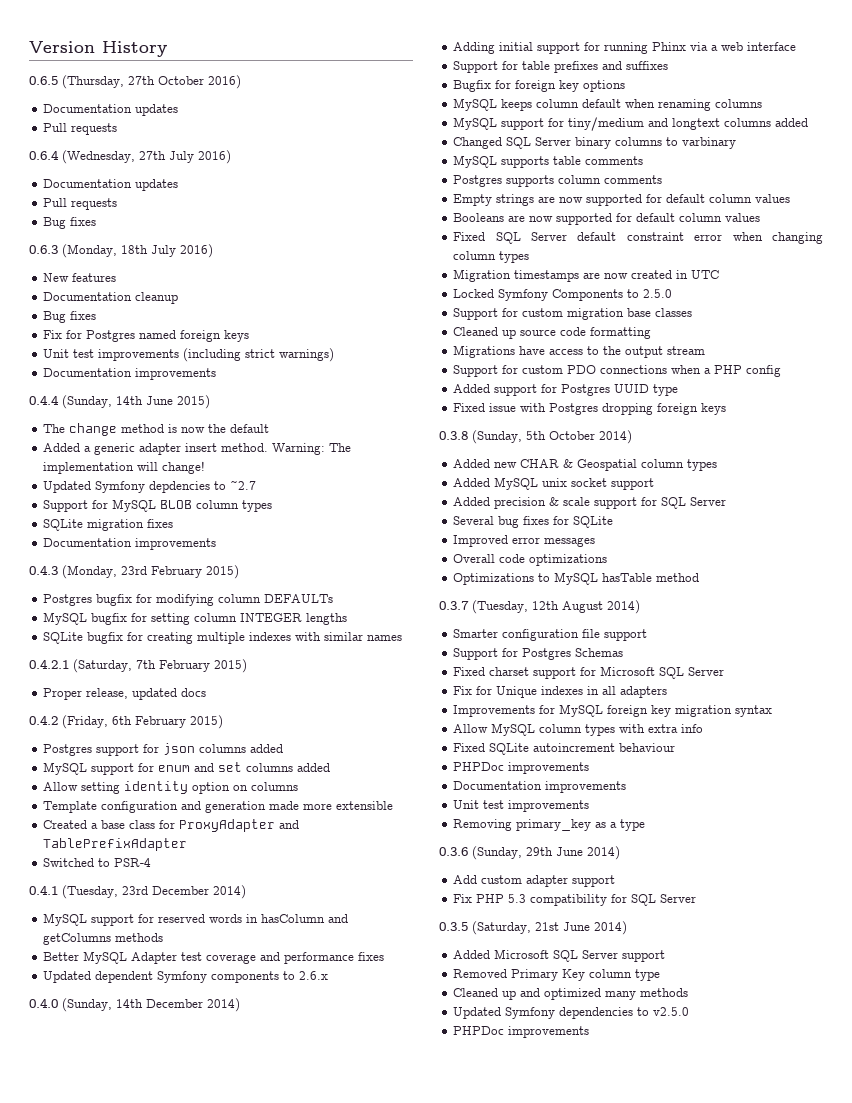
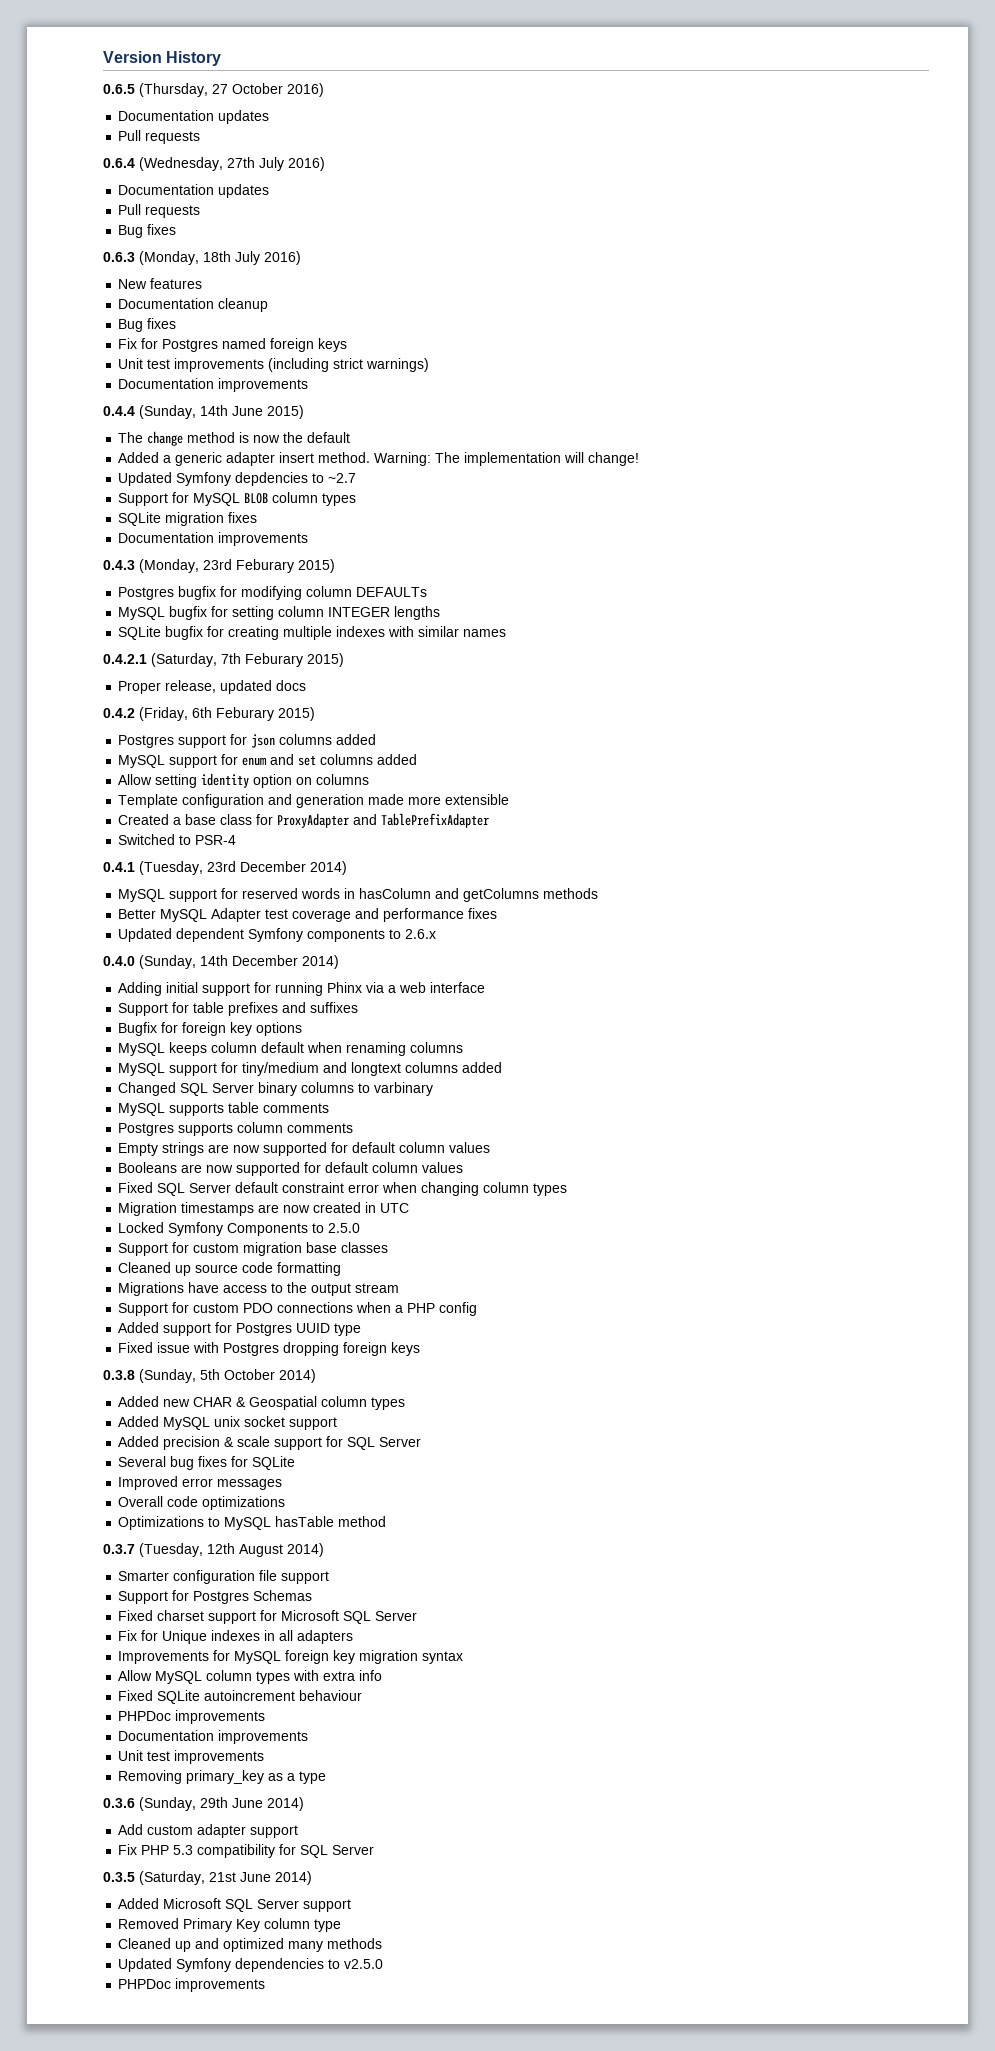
- 0.6.5 (Thursday, 27th October 2016)
+ 0.6.5 (Thursday, 27 October 2016)
- 0.4.3 (Monday, 23rd February 2015)
+ 0.4.3 (Monday, 23rd Feburary 2015)
- 0.4.2.1 (Saturday, 7th February 2015)
+ 0.4.2.1 (Saturday, 7th Feburary 2015)
- 0.4.2 (Friday, 6th February 2015)
+ 0.4.2 (Friday, 6th Feburary 2015)

